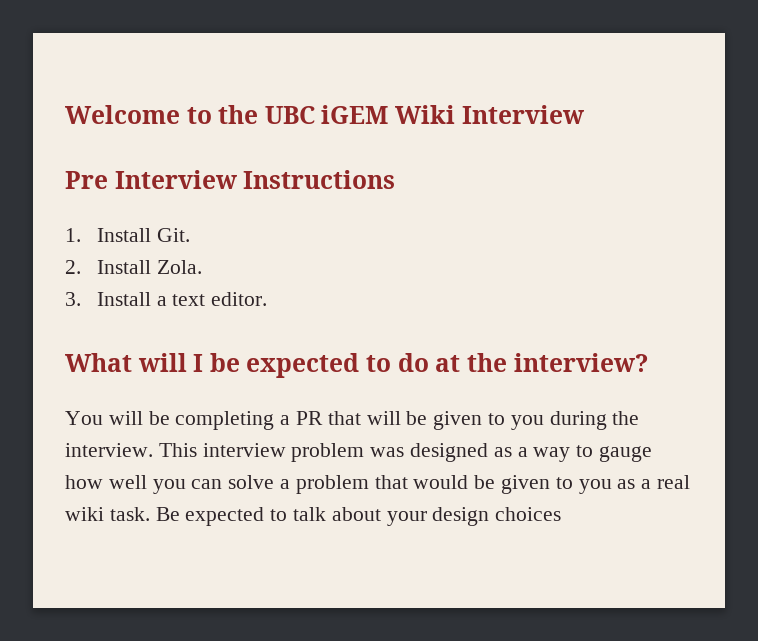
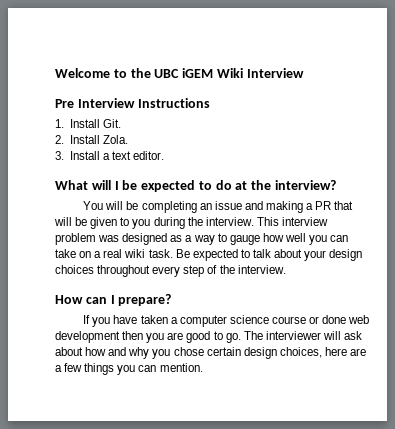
- You will be completing a PR that will be given to you during the interview.
+ You will be completing an issue and making a PR that will be given to you during the interview.
- This interview problem was designed as a way to gauge how well you can solve a problem that would be given to you as a real wiki task.
+ This interview problem was designed as a way to gauge how well you can take on a real wiki task.
- Be expected to talk about your design choices
+ Be expected to talk about your design choices throughout every step of the interview.
+ How can I prepare?
+ If you have taken a computer science course or done web development then you are good to go. The interviewer will ask about how and why you chose certain design choices, here are a few things you can mention.

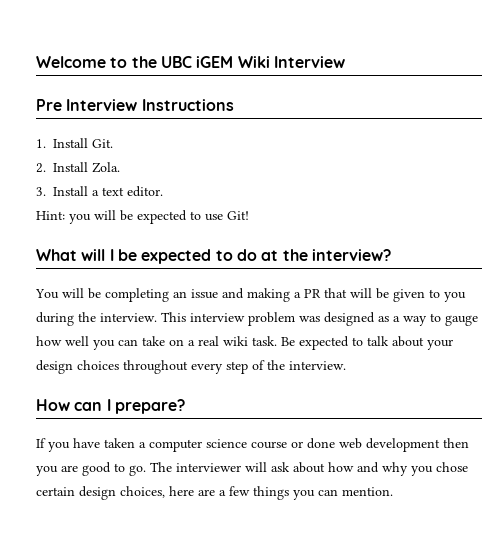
+ Hint: you will be expected to use Git!

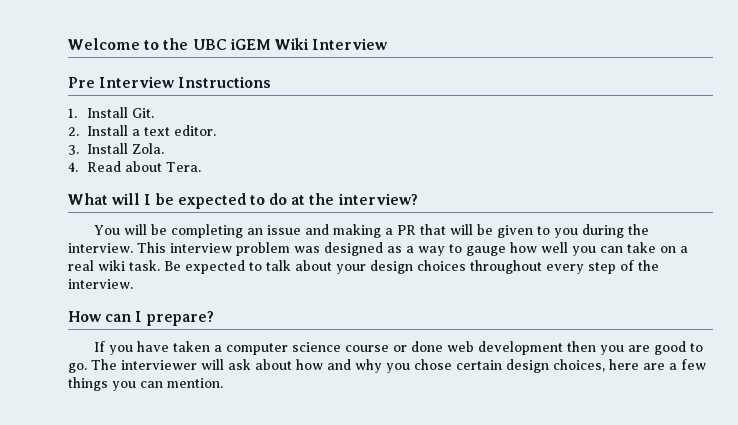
- 2. Install Zola.
- 3. Install a text editor.
+ 2. Install a text editor.
- Hint: you will be expected to use Git!
+ 3. Install Zola.
+ 4. Read about Tera.

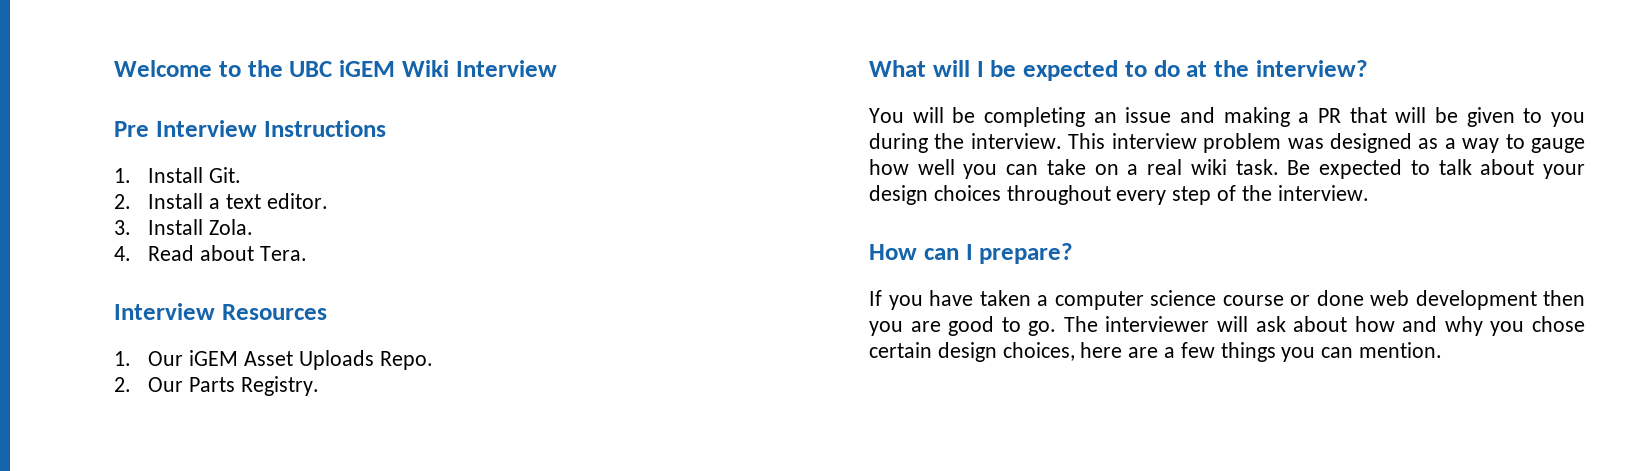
+ Interview Resources
+ 1. Our iGEM Asset Uploads Repo.
+ 2. Our Parts Registry.

